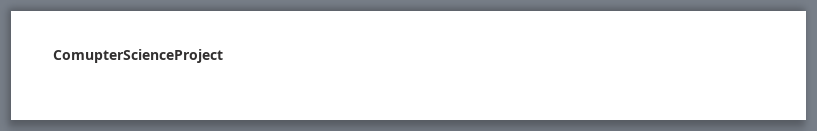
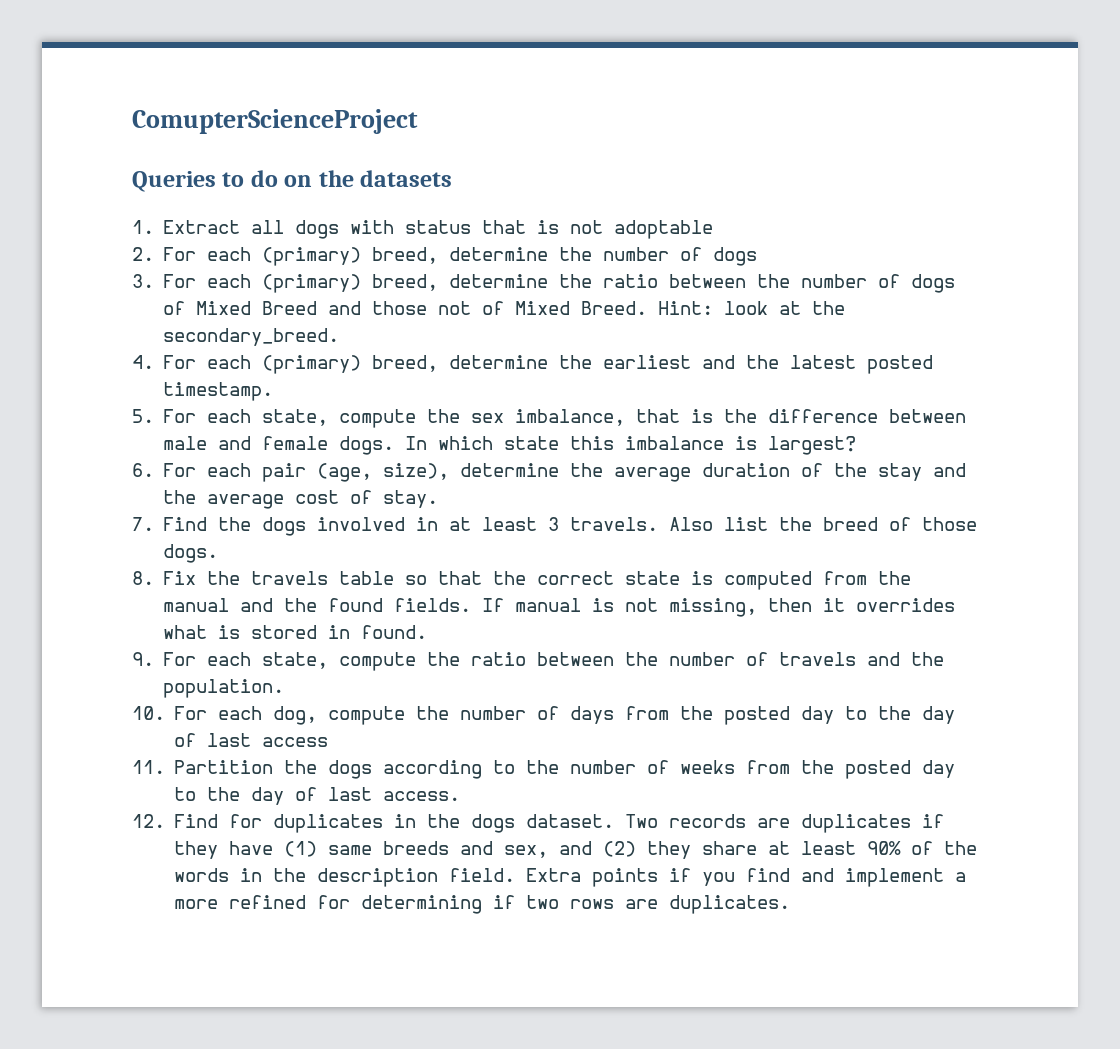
+ Queries to do on the datasets
+ 1. Extract all dogs with status that is not adoptable
+ 2. For each (primary) breed, determine the number of dogs
+ 3. For each (primary) breed, determine the ratio between the number of dogs of Mixed Breed and those not of Mixed Breed. Hint: look at the secondary_breed.
+ 4. For each (primary) breed, determine the earliest and the latest posted timestamp.
+ 5. For each state, compute the sex imbalance, that is the difference between male and female dogs. In which state this imbalance is largest?
+ 6. For each pair (age, size), determine the average duration of the stay and the average cost of stay.
+ 7. Find the dogs involved in at least 3 travels. Also list the breed of those dogs.
+ 8. Fix the travels table so that the correct state is computed from the manual and the found fields. If manual is not missing, then it overrides what is stored in found.
+ 9. For each state, compute the ratio between the number of travels and the population.
+ 10. For each dog, compute the number of days from the posted day to the day of last access
+ 11. Partition the dogs according to the number of weeks from the posted day to the day of last access.
+ 12. Find for duplicates in the dogs dataset. Two records are duplicates if they have (1) same breeds and sex, and (2) they share at least 90% of the words in the description field. Extra points if you find and implement a more refined for determining if two rows are duplicates.

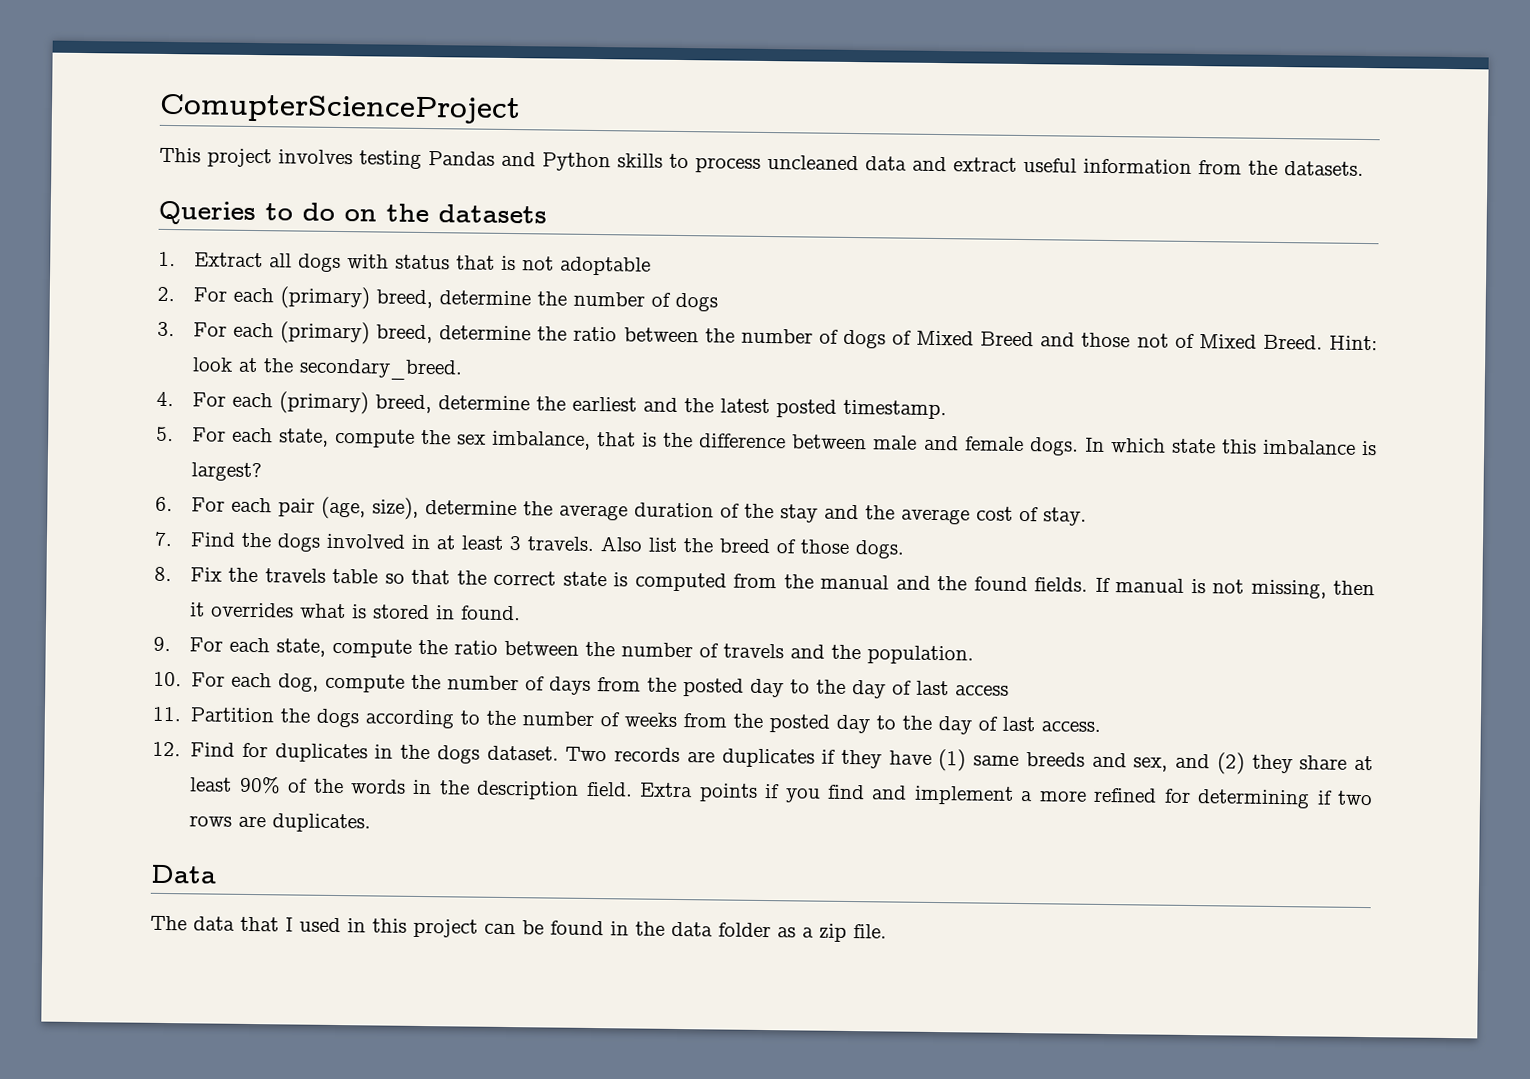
+ This project involves testing Pandas and Python skills to process uncleaned data and extract useful information from the datasets.
+ Data
+ The data that I used in this project can be found in the data folder as a zip file.

